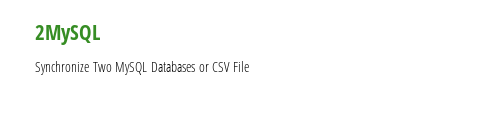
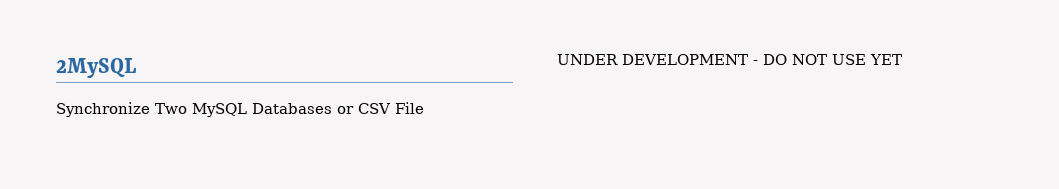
+ UNDER DEVELOPMENT - DO NOT USE YET

